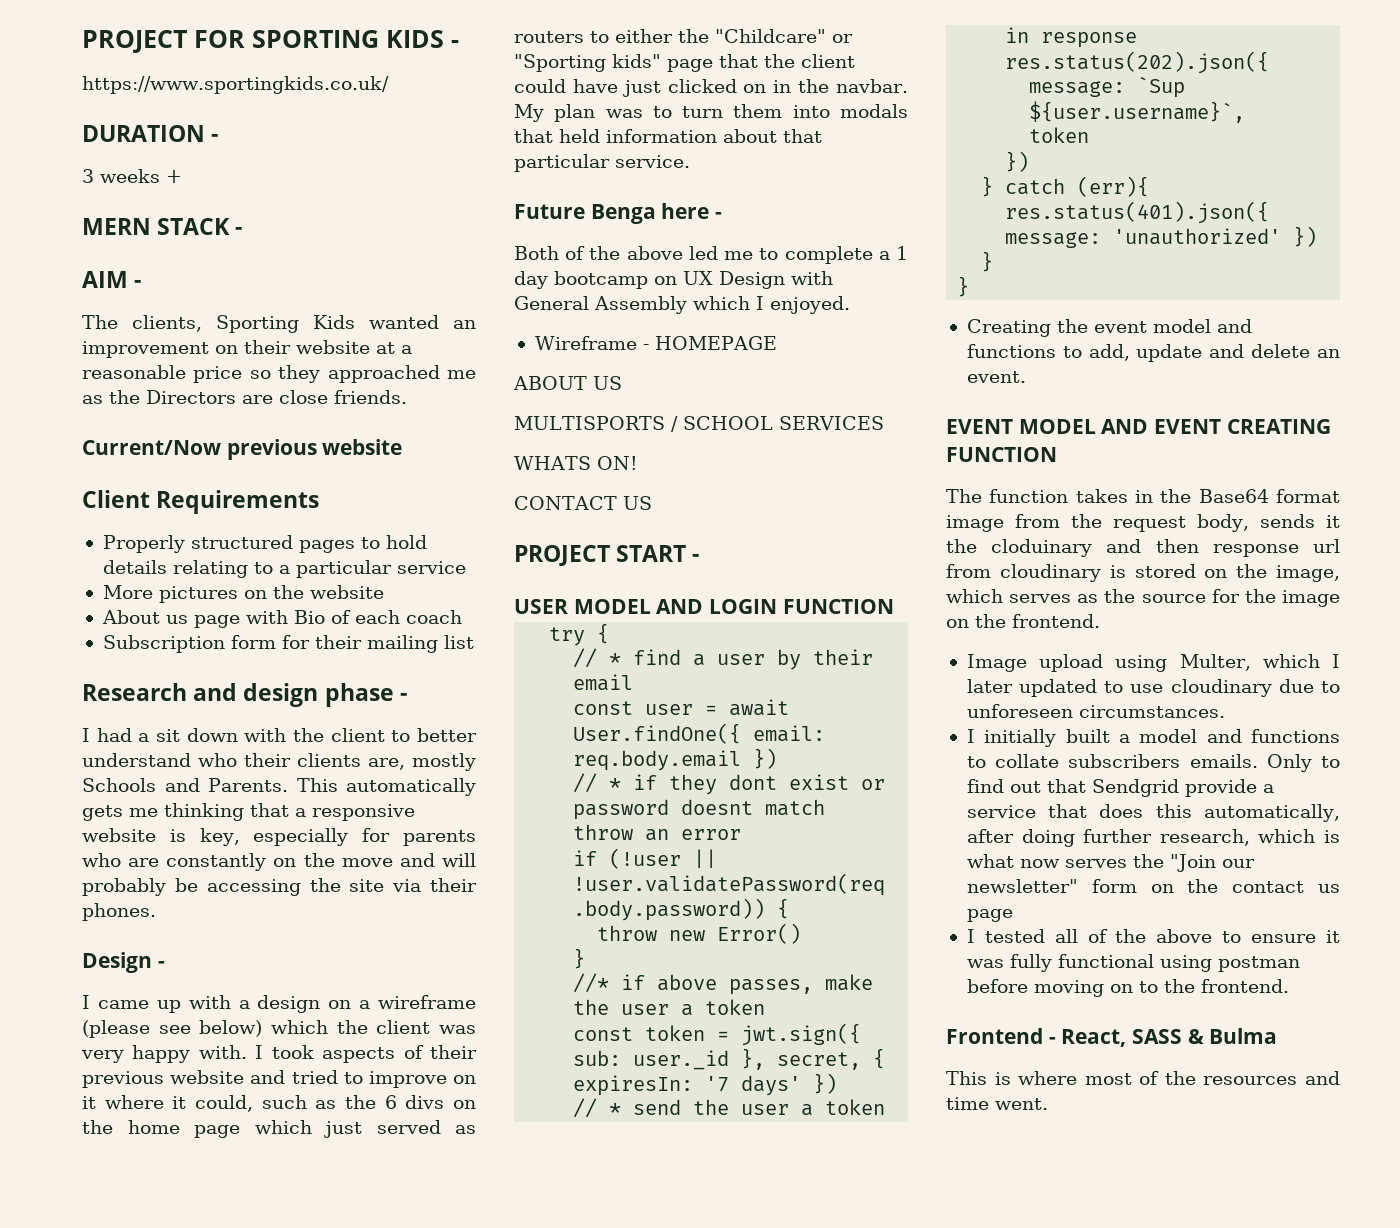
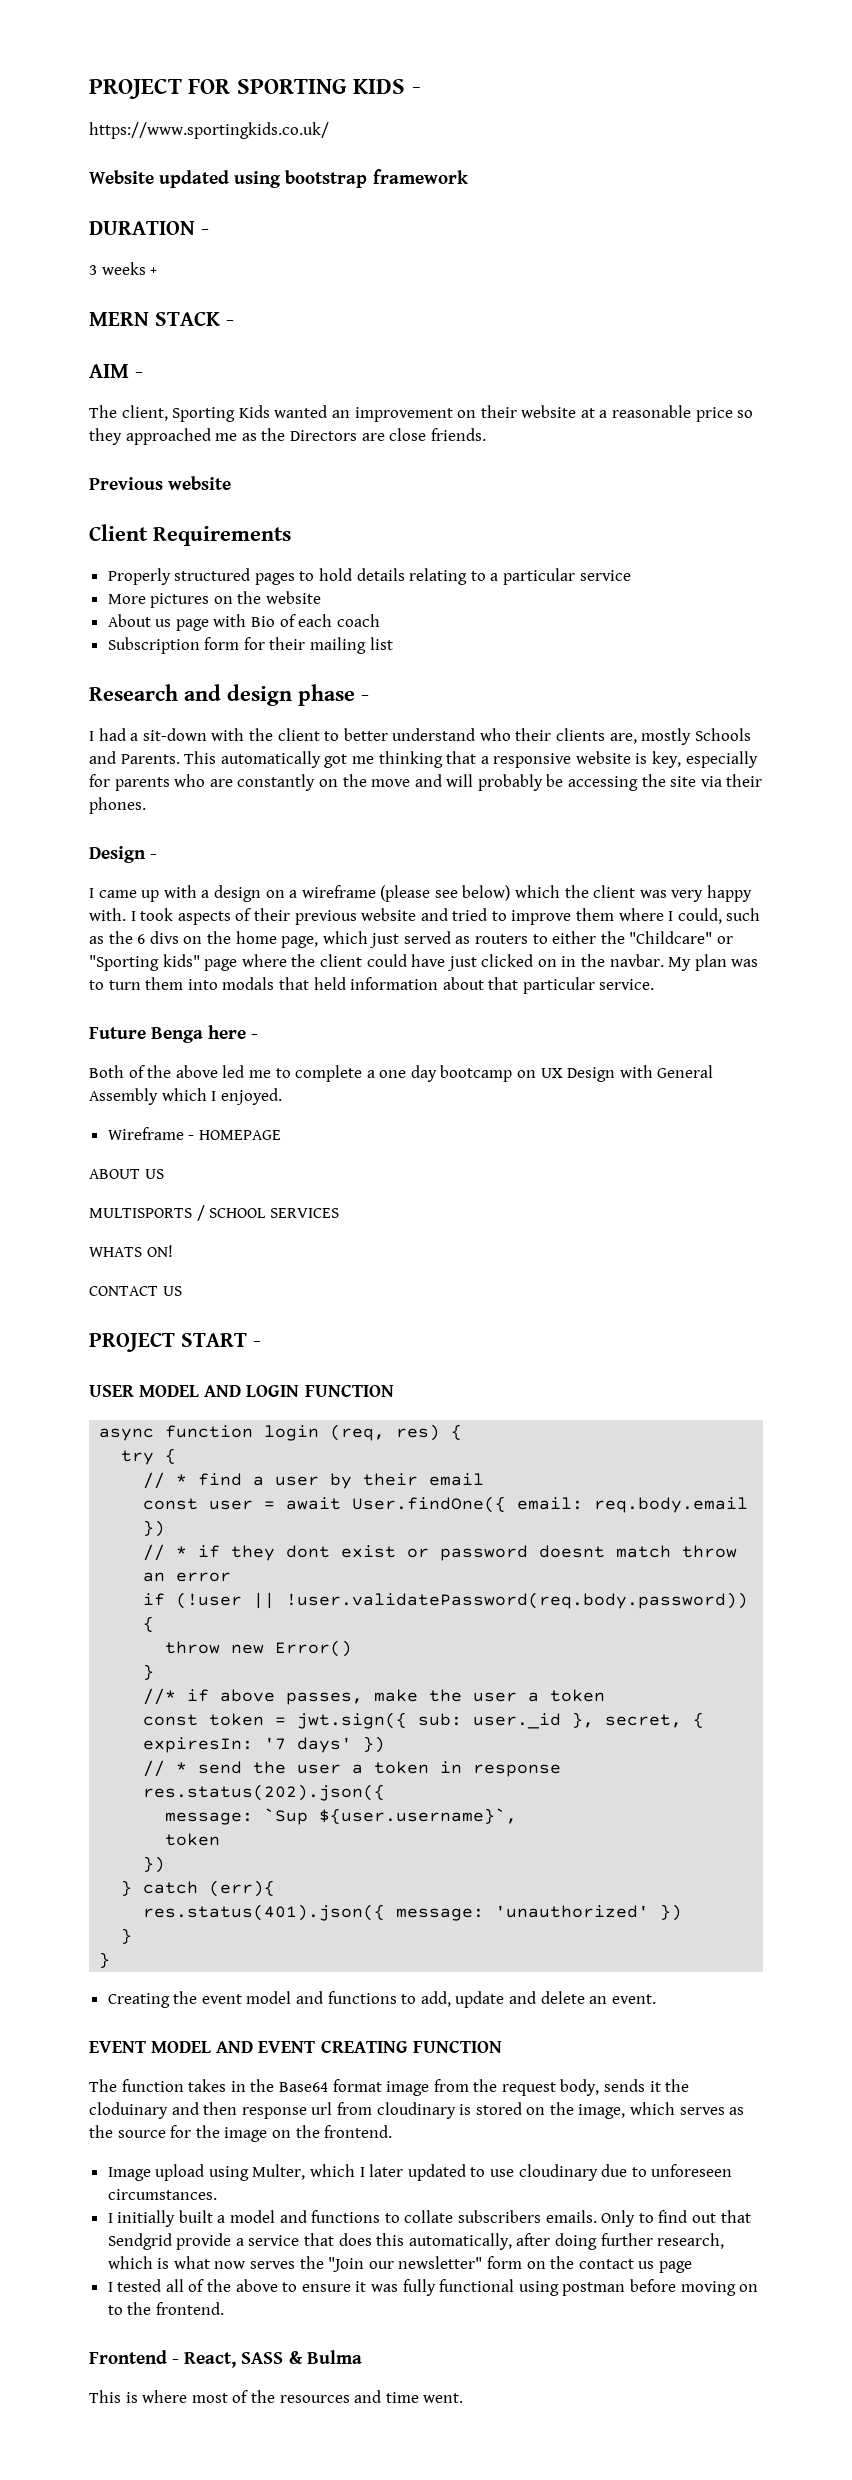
+ Website updated using bootstrap framework
- The clients, Sporting Kids wanted an improvement on their website at a reasonable price so they approached me as the Directors are close friends.
+ The client, Sporting Kids wanted an improvement on their website at a reasonable price so they approached me as the Directors are close friends.
- Current/Now previous website
+ Previous website
- I had a sit down with the client to better understand who their clients are, mostly Schools and Parents.
+ I had a sit-down with the client to better understand who their clients are, mostly Schools and Parents.
- This automatically gets me thinking that a responsive website is key, especially for parents who are constantly on the move and will probably be accessing the site via their phones.
+ This automatically got me thinking that a responsive website is key, especially for parents who are constantly on the move and will probably be accessing the site via their phones.
- I took aspects of their previous website and tried to improve on it where it could, such as the 6 divs on the home page which just served as routers to either the "Childcare" or "Sporting kids" page that the client could have just clicked on in the navbar.
+ I took aspects of their previous website and tried to improve them where I could, such as the 6 divs on the home page, which just served as routers to either the "Childcare" or "Sporting kids" page where the client could have just clicked on in the navbar.
- Both of the above led me to complete a 1 day bootcamp on UX Design with General Assembly which I enjoyed.
+ Both of the above led me to complete a one day bootcamp on UX Design with General Assembly which I enjoyed.
+ async function login (req, res) {

